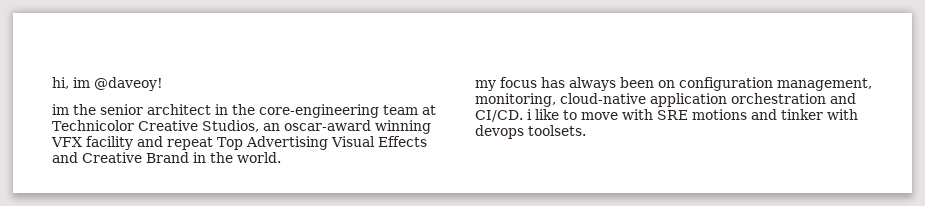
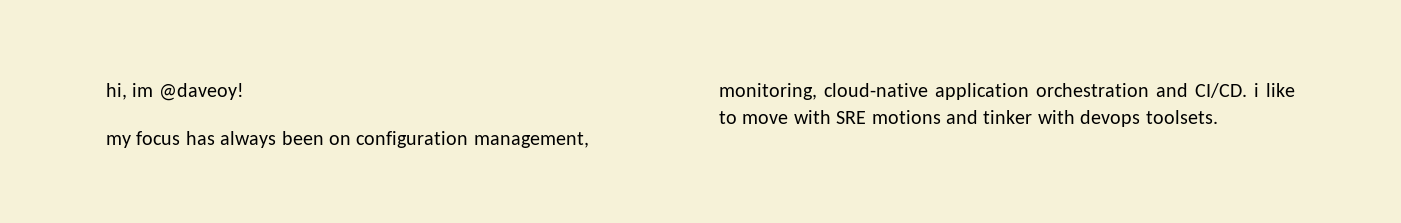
- im the senior architect in the core-engineering team at Technicolor Creative Studios, an oscar-award winning VFX facility and repeat Top Advertising Visual Effects and Creative Brand in the world.

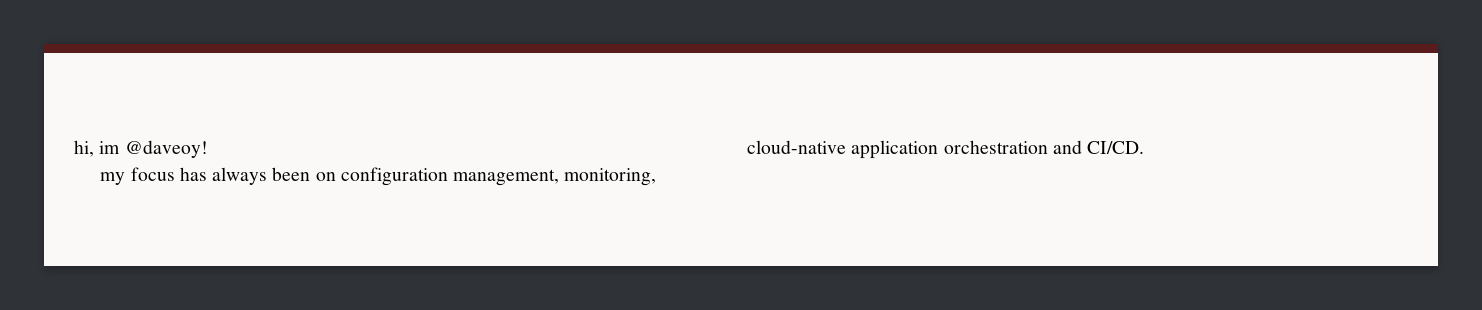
- my focus has always been on configuration management, monitoring, cloud-native application orchestration and CI/CD. i like to move with SRE motions and tinker with devops toolsets.
+ my focus has always been on configuration management, monitoring, cloud-native application orchestration and CI/CD.

